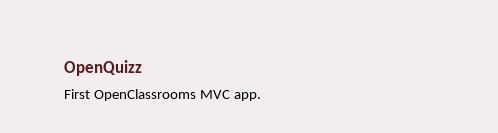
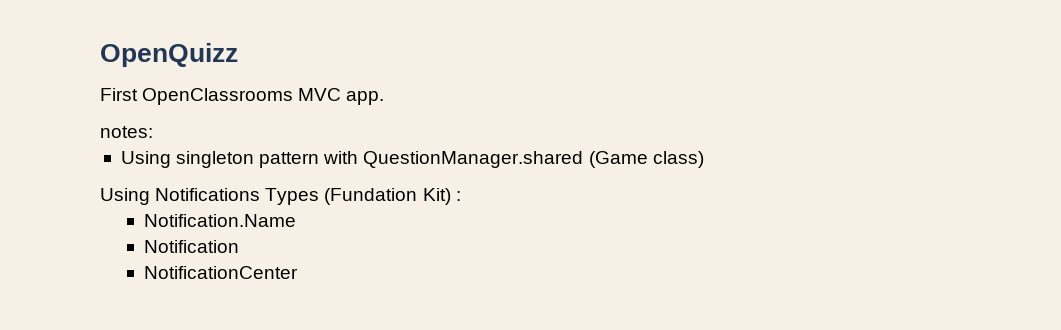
+ notes:
+ Using singleton pattern with QuestionManager.shared (Game class)
+ Using Notifications Types (Fundation Kit) :
+ Notification.Name
+ Notification
+ NotificationCenter

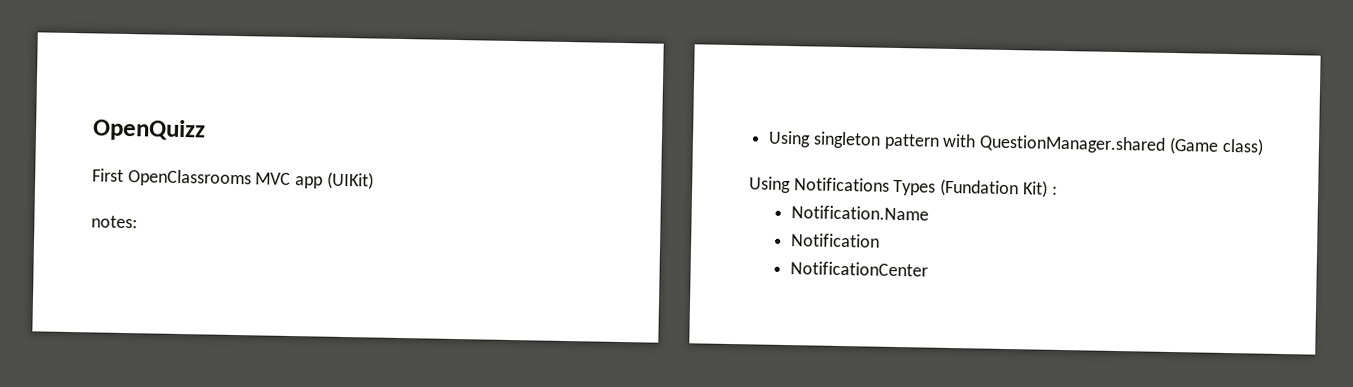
- First OpenClassrooms MVC app.
+ First OpenClassrooms MVC app (UIKit)

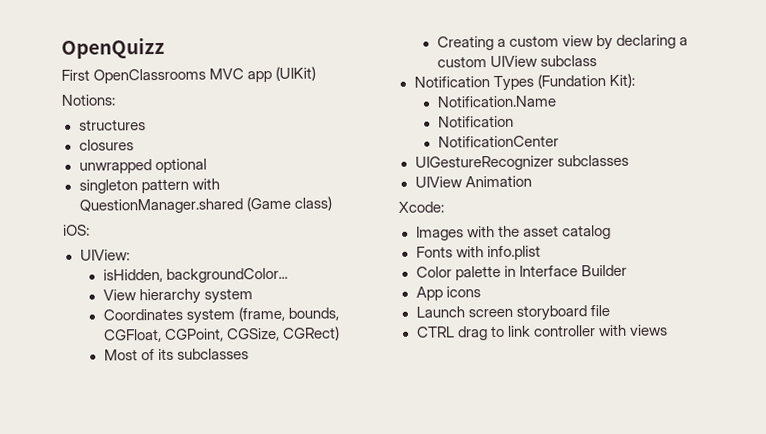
- notes:
- Using singleton pattern with QuestionManager.shared (Game class)
+ Notions:
+ structures
+ closures
+ unwrapped optional
+ singleton pattern with QuestionManager.shared (Game class)
- Using Notifications Types (Fundation Kit) :
+ iOS:
+ UIView:
+ isHidden, backgroundColor...
+ View hierarchy system
+ Coordinates system (frame, bounds, CGFloat, CGPoint, CGSize, CGRect)
+ Most of its subclasses
+ Creating a custom view by declaring a custom UIView subclass
+ Notification Types (Fundation Kit):
  Notification.Name
  Notification
  NotificationCenter
+ UIGestureRecognizer subclasses
+ UIView Animation
+ Xcode:
+ Images with the asset catalog
+ Fonts with info.plist
+ Color palette in Interface Builder
+ App icons
+ Launch screen storyboard file
+ CTRL drag to link controller with views

